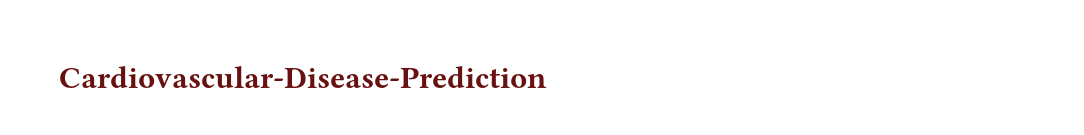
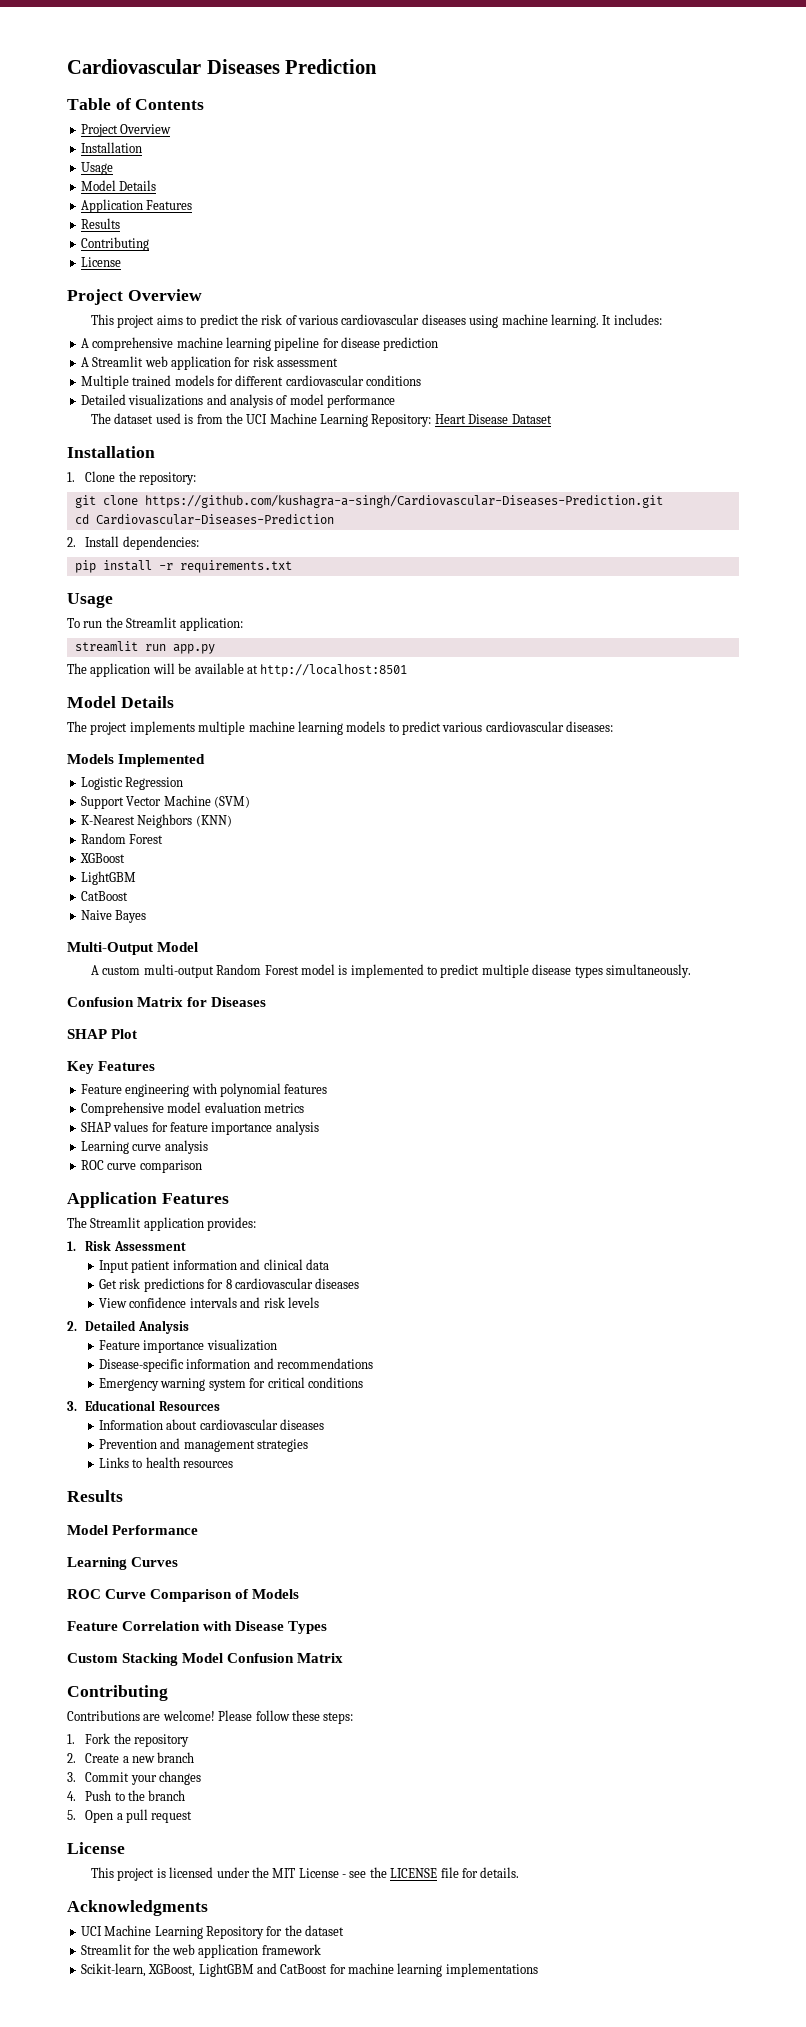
- Cardiovascular-Disease-Prediction
+ Cardiovascular Diseases Prediction
+ Table of Contents
+ Project Overview
+ Installation
+ Usage
+ Model Details
+ Application Features
+ Results
+ Contributing
+ License
+ Project Overview
+ This project aims to predict the risk of various cardiovascular diseases using machine learning. It includes:
+ A comprehensive machine learning pipeline for disease prediction
+ A Streamlit web application for risk assessment
+ Multiple trained models for different cardiovascular conditions
+ Detailed visualizations and analysis of model performance
+ The dataset used is from the UCI Machine Learning Repository: Heart Disease Dataset
+ Installation
+ 1. Clone the repository:
+ git clone https://github.com/kushagra-a-singh/Cardiovascular-Diseases-Prediction.git
+ cd Cardiovascular-Diseases-Prediction
+ 2. Install dependencies:
+ pip install -r requirements.txt
+ Usage
+ To run the Streamlit application:
+ streamlit run app.py
+ The application will be available at http://localhost:8501
+ Model Details
+ The project implements multiple machine learning models to predict various cardiovascular diseases:
+ Models Implemented
+ Logistic Regression
+ Support Vector Machine (SVM)
+ K-Nearest Neighbors (KNN)
+ Random Forest
+ XGBoost
+ LightGBM
+ CatBoost
+ Naive Bayes
+ Multi-Output Model
+ A custom multi-output Random Forest model is implemented to predict multiple disease types simultaneously.
+ Confusion Matrix for Diseases
+ SHAP Plot
+ Key Features
+ Feature engineering with polynomial features
+ Comprehensive model evaluation metrics
+ SHAP values for feature importance analysis
+ Learning curve analysis
+ ROC curve comparison
+ Application Features
+ The Streamlit application provides:
+ 1. Risk Assessment
+ Input patient information and clinical data
+ Get risk predictions for 8 cardiovascular diseases
+ View confidence intervals and risk levels
+ 2. Detailed Analysis
+ Feature importance visualization
+ Disease-specific information and recommendations
+ Emergency warning system for critical conditions
+ 3. Educational Resources
+ Information about cardiovascular diseases
+ Prevention and management strategies
+ Links to health resources
+ Results
+ Model Performance
+ Learning Curves
+ ROC Curve Comparison of Models
+ Feature Correlation with Disease Types
+ Custom Stacking Model Confusion Matrix
+ Contributing
+ Contributions are welcome! Please follow these steps:
+ 1. Fork the repository
+ 2. Create a new branch
+ 3. Commit your changes
+ 4. Push to the branch
+ 5. Open a pull request
+ License
+ This project is licensed under the MIT License - see the LICENSE file for details.
+ Acknowledgments
+ UCI Machine Learning Repository for the dataset
+ Streamlit for the web application framework
+ Scikit-learn, XGBoost, LightGBM and CatBoost for machine learning implementations

